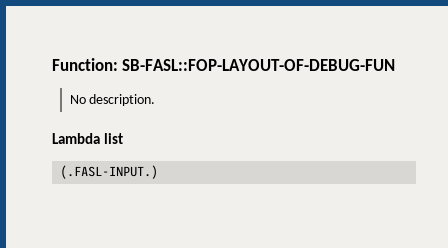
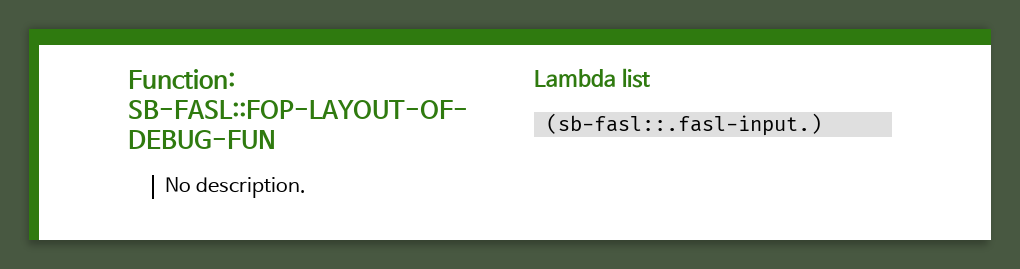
- (.FASL-INPUT.)
+ (sb-fasl::.fasl-input.)

